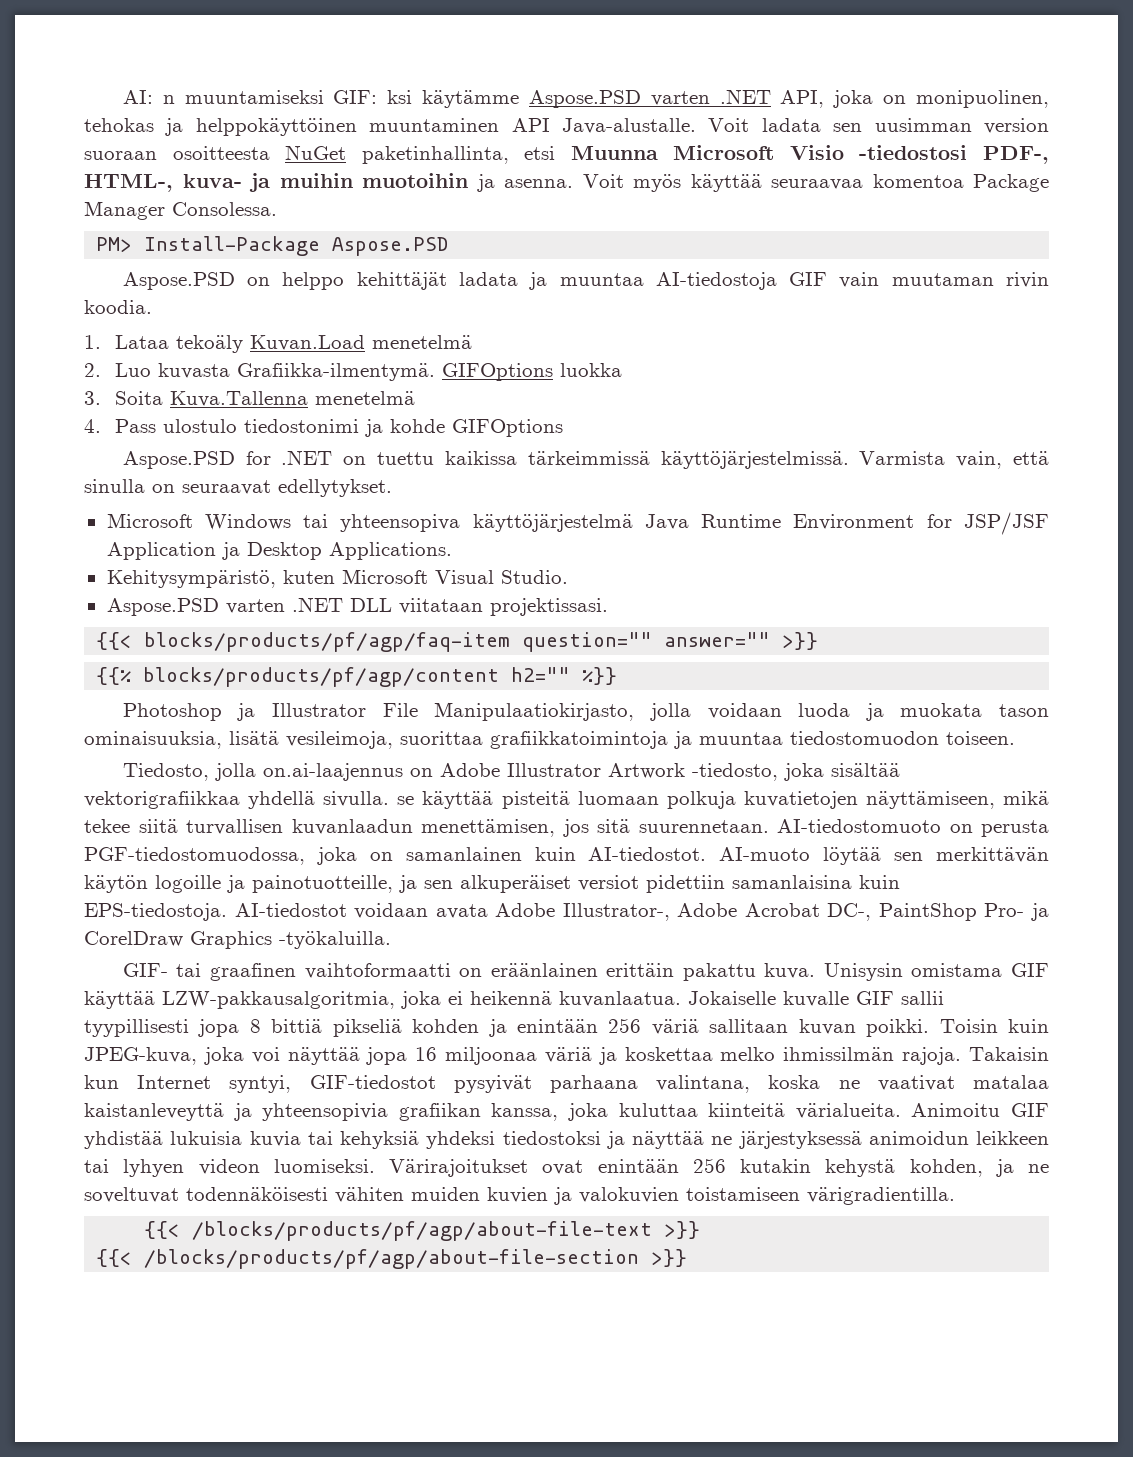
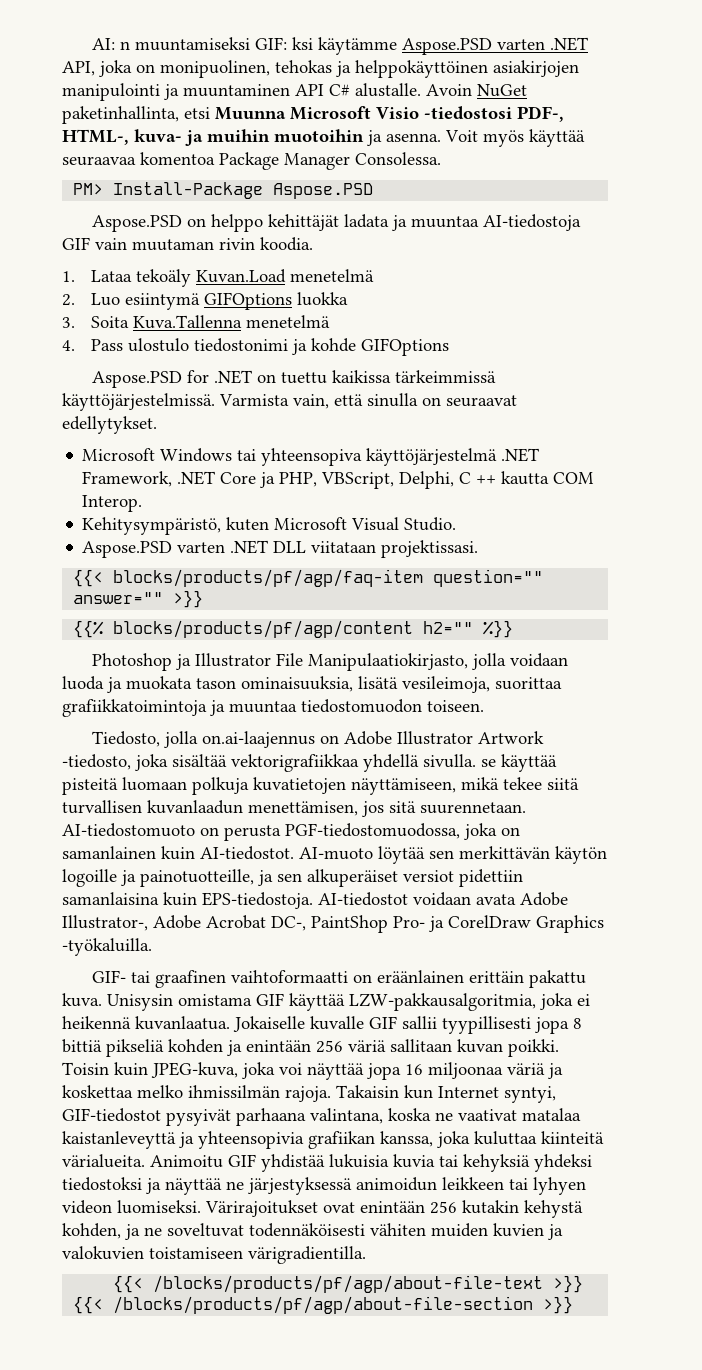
- AI: n muuntamiseksi GIF: ksi käytämme Aspose.PSD varten .NET API, joka on monipuolinen, tehokas ja helppokäyttöinen muuntaminen API Java-alustalle. Voit ladata sen uusimman version suoraan osoitteesta NuGet paketinhallinta, etsi Muunna Microsoft Visio -tiedostosi PDF-, HTML-, kuva- ja muihin muotoihin ja asenna.
+ AI: n muuntamiseksi GIF: ksi käytämme Aspose.PSD varten .NET API, joka on monipuolinen, tehokas ja helppokäyttöinen asiakirjojen manipulointi ja muuntaminen API C# alustalle. Avoin NuGet paketinhallinta, etsi Muunna Microsoft Visio -tiedostosi PDF-, HTML-, kuva- ja muihin muotoihin ja asenna.
- 2. Luo kuvasta Grafiikka-ilmentymä. GIFOptions luokka
+ 2. Luo esiintymä GIFOptions luokka
- Microsoft Windows tai yhteensopiva käyttöjärjestelmä Java Runtime Environment for JSP/JSF Application ja Desktop Applications.
+ Microsoft Windows tai yhteensopiva käyttöjärjestelmä .NET Framework, .NET Core ja PHP, VBScript, Delphi, C ++ kautta COM Interop.

